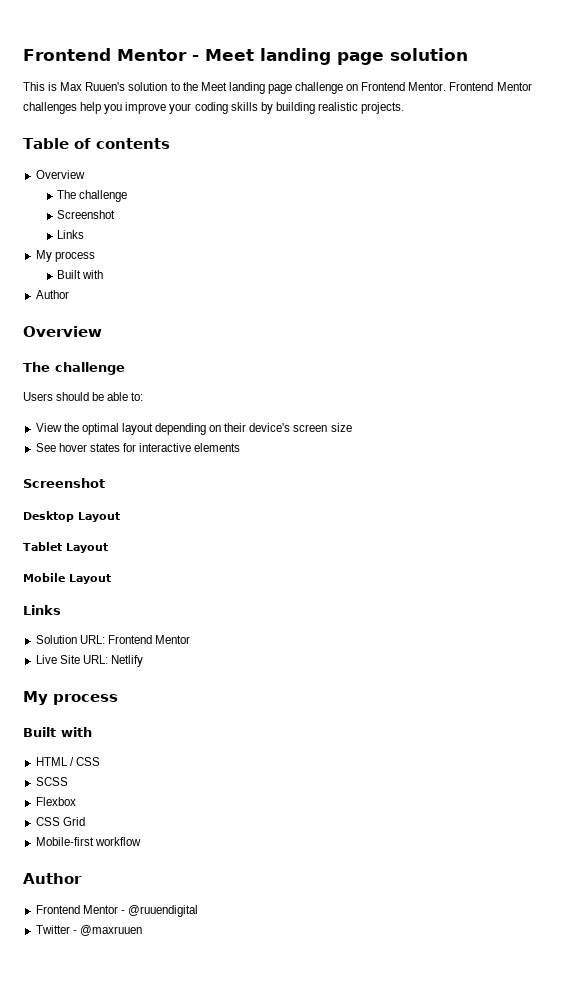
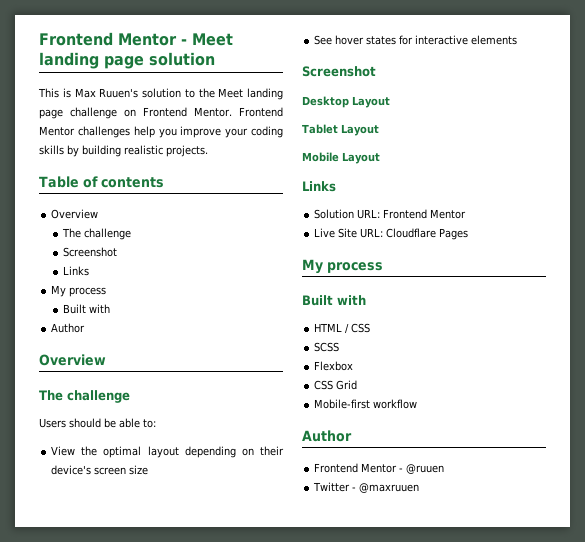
- Live Site URL: Netlify
+ Live Site URL: Cloudflare Pages
- Frontend Mentor - @ruuendigital
+ Frontend Mentor - @ruuen

